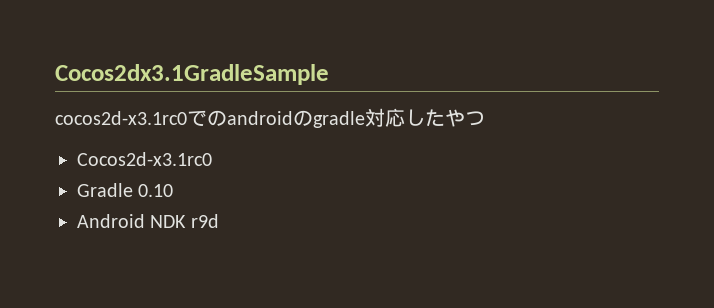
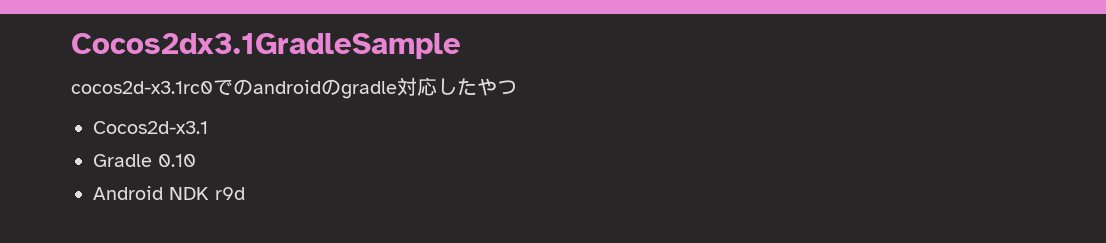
- Cocos2d-x3.1rc0
+ Cocos2d-x3.1

